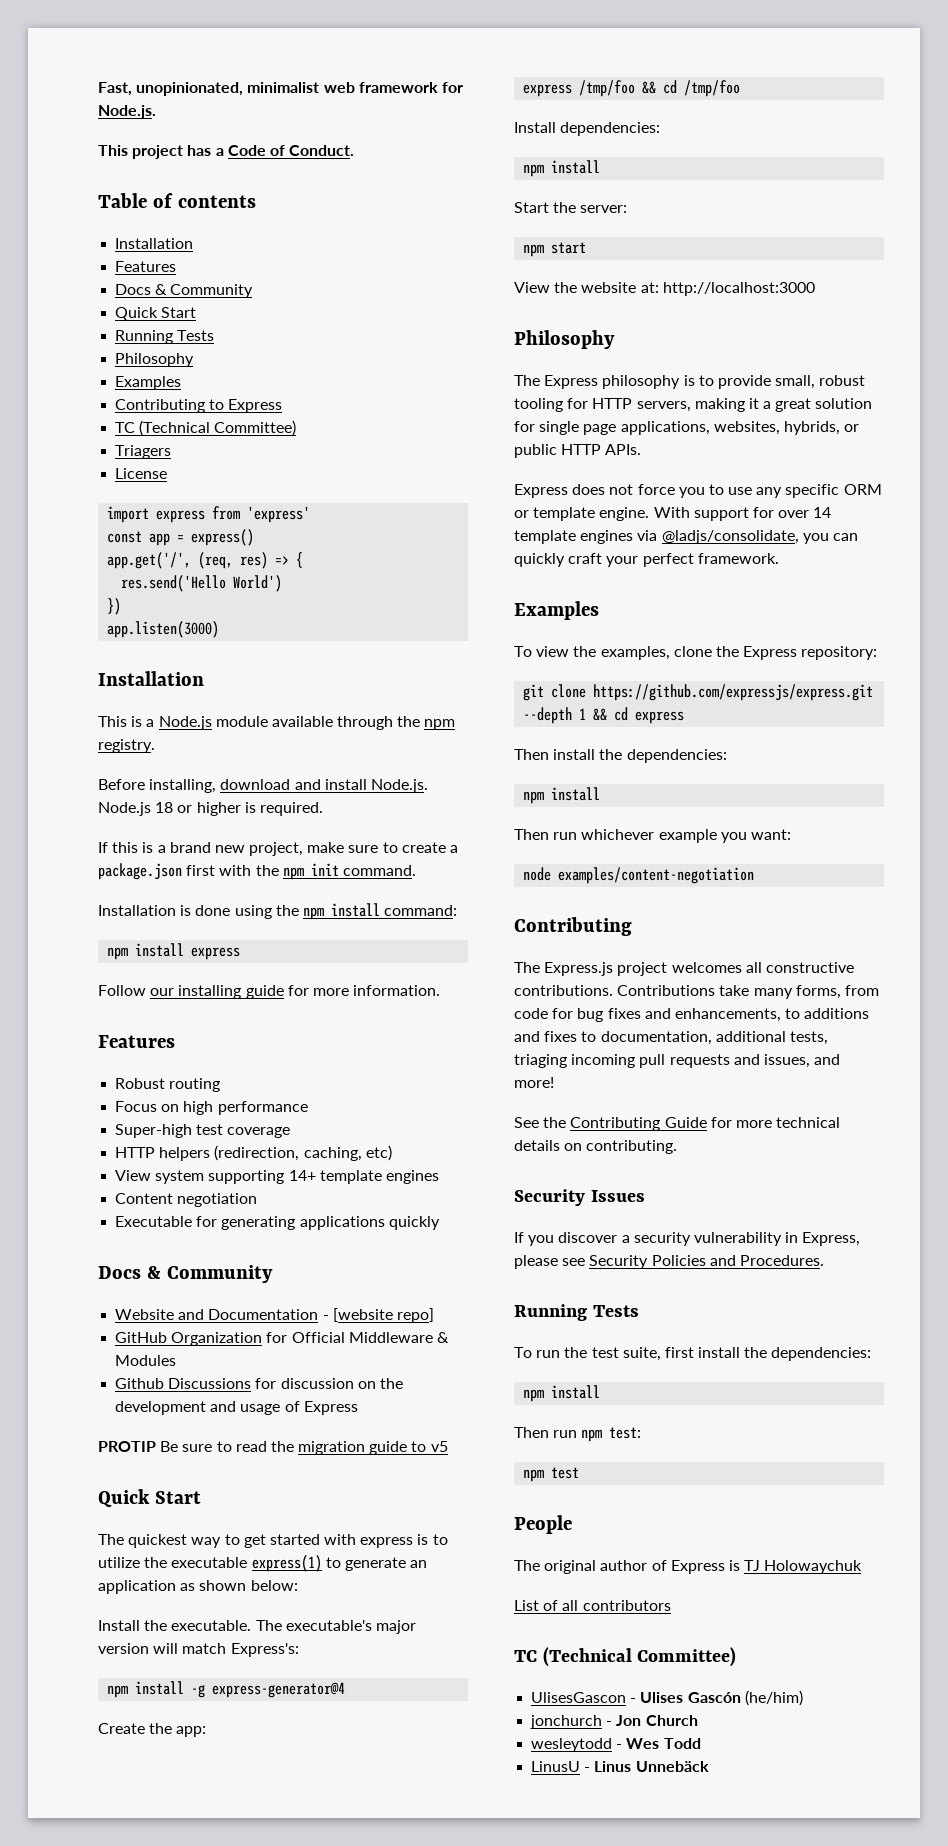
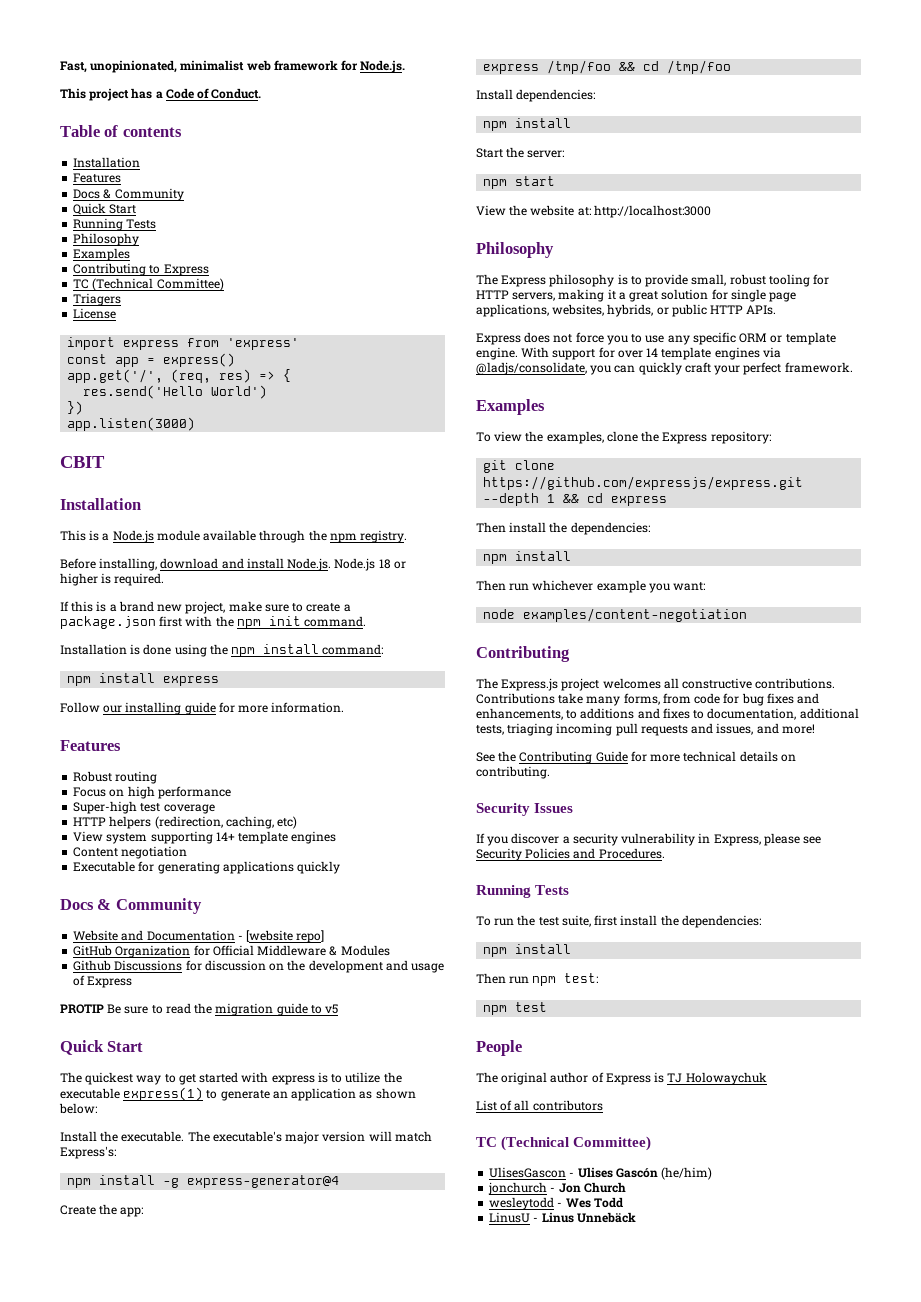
+ CBIT

